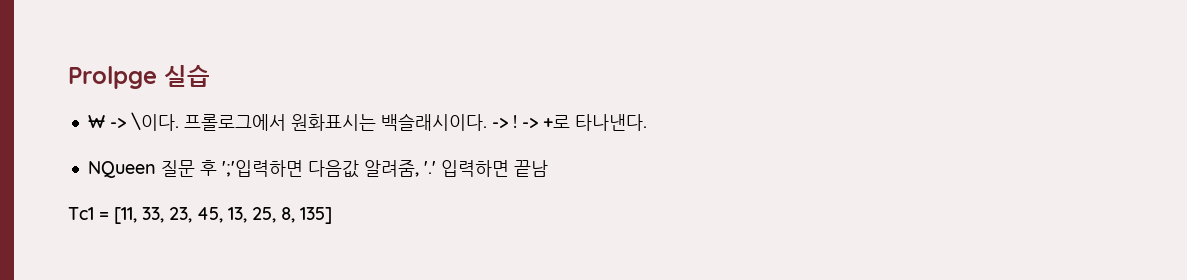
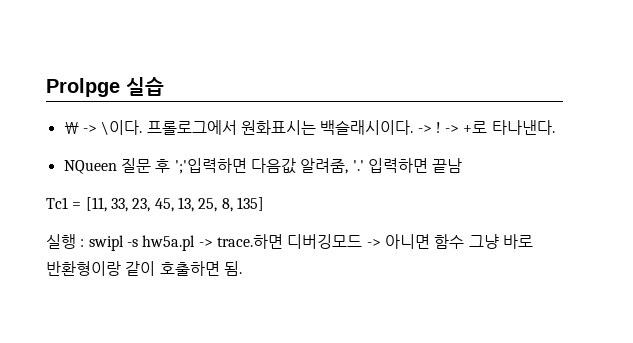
+ 실행 : swipl -s hw5a.pl -> trace.하면 디버깅모드 -> 아니면 함수 그냥 바로 반환형이랑 같이 호출하면 됨.

